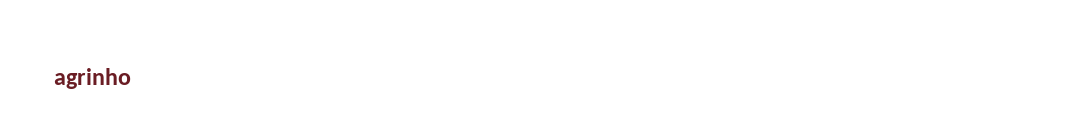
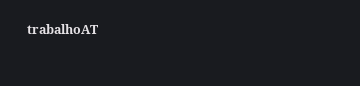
- agrinho
+ trabalhoAT

